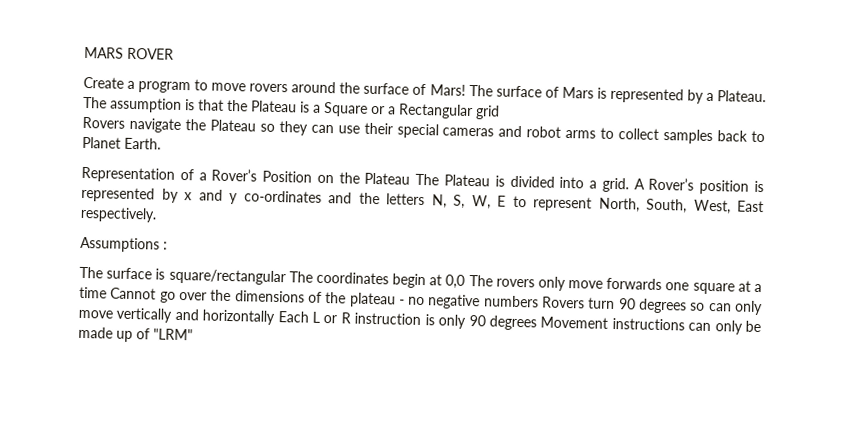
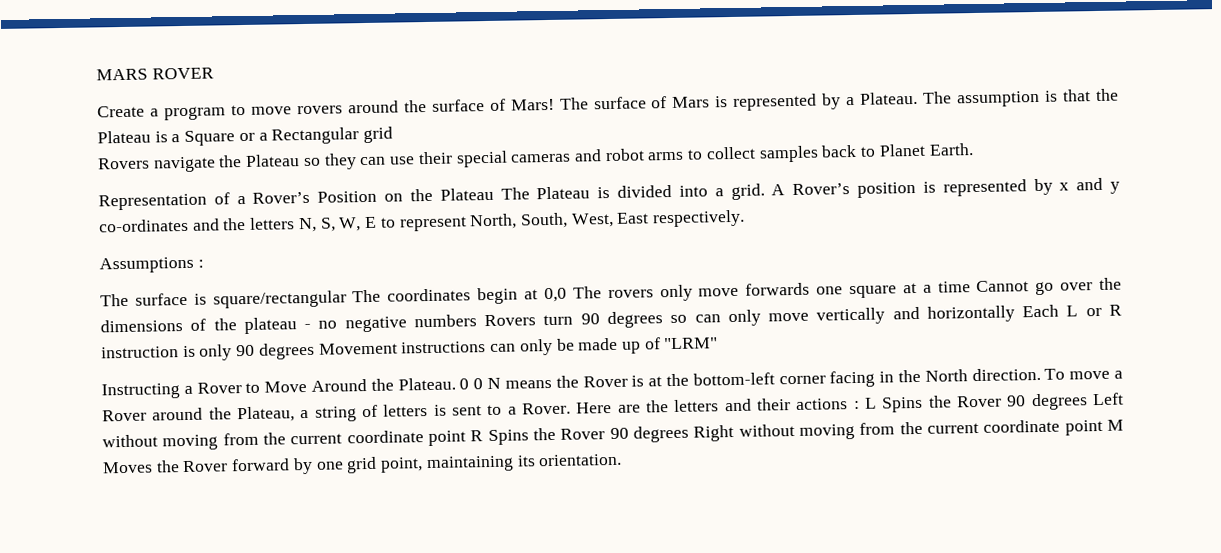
+ Instructing a Rover to Move Around the Plateau. 0 0 N means the Rover is at the bottom-left corner facing in the North direction. To move a Rover around the Plateau, a string of letters is sent to a Rover. Here are the letters and their actions : L Spins the Rover 90 degrees Left without moving from the current coordinate point R Spins the Rover 90 degrees Right without moving from the current coordinate point M Moves the Rover forward by one grid point, maintaining its orientation.

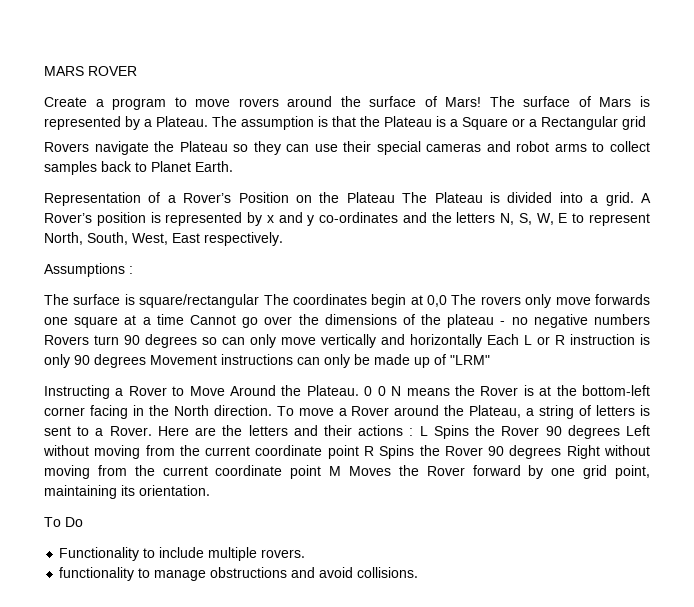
+ To Do
+ Functionality to include multiple rovers.
+ functionality to manage obstructions and avoid collisions.

